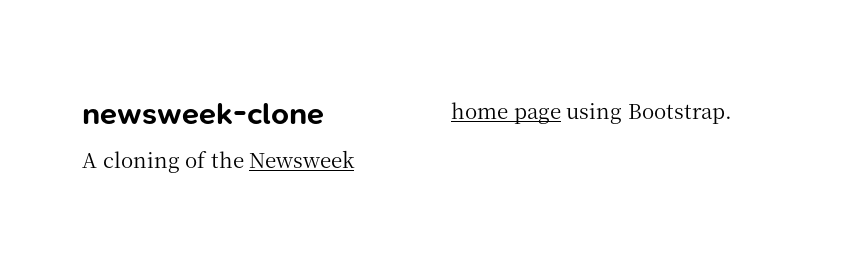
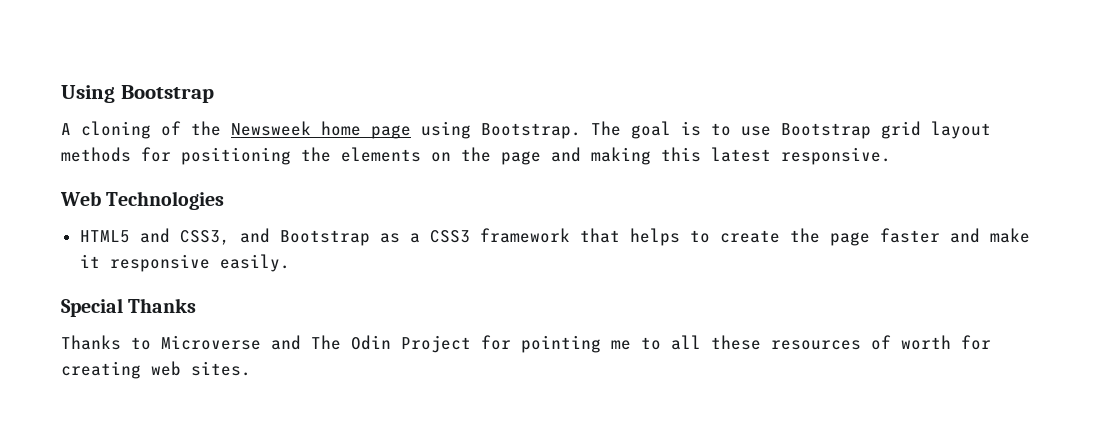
- newsweek-clone
+ Using Bootstrap
+ The goal is to use Bootstrap grid layout methods for positioning the elements on the page and making this latest responsive.
+ Web Technologies
+ HTML5 and CSS3, and Bootstrap as a CSS3 framework that helps to create the page faster and make it responsive easily.
+ Special Thanks
+ Thanks to Microverse and The Odin Project for pointing me to all these resources of worth for creating web sites.

